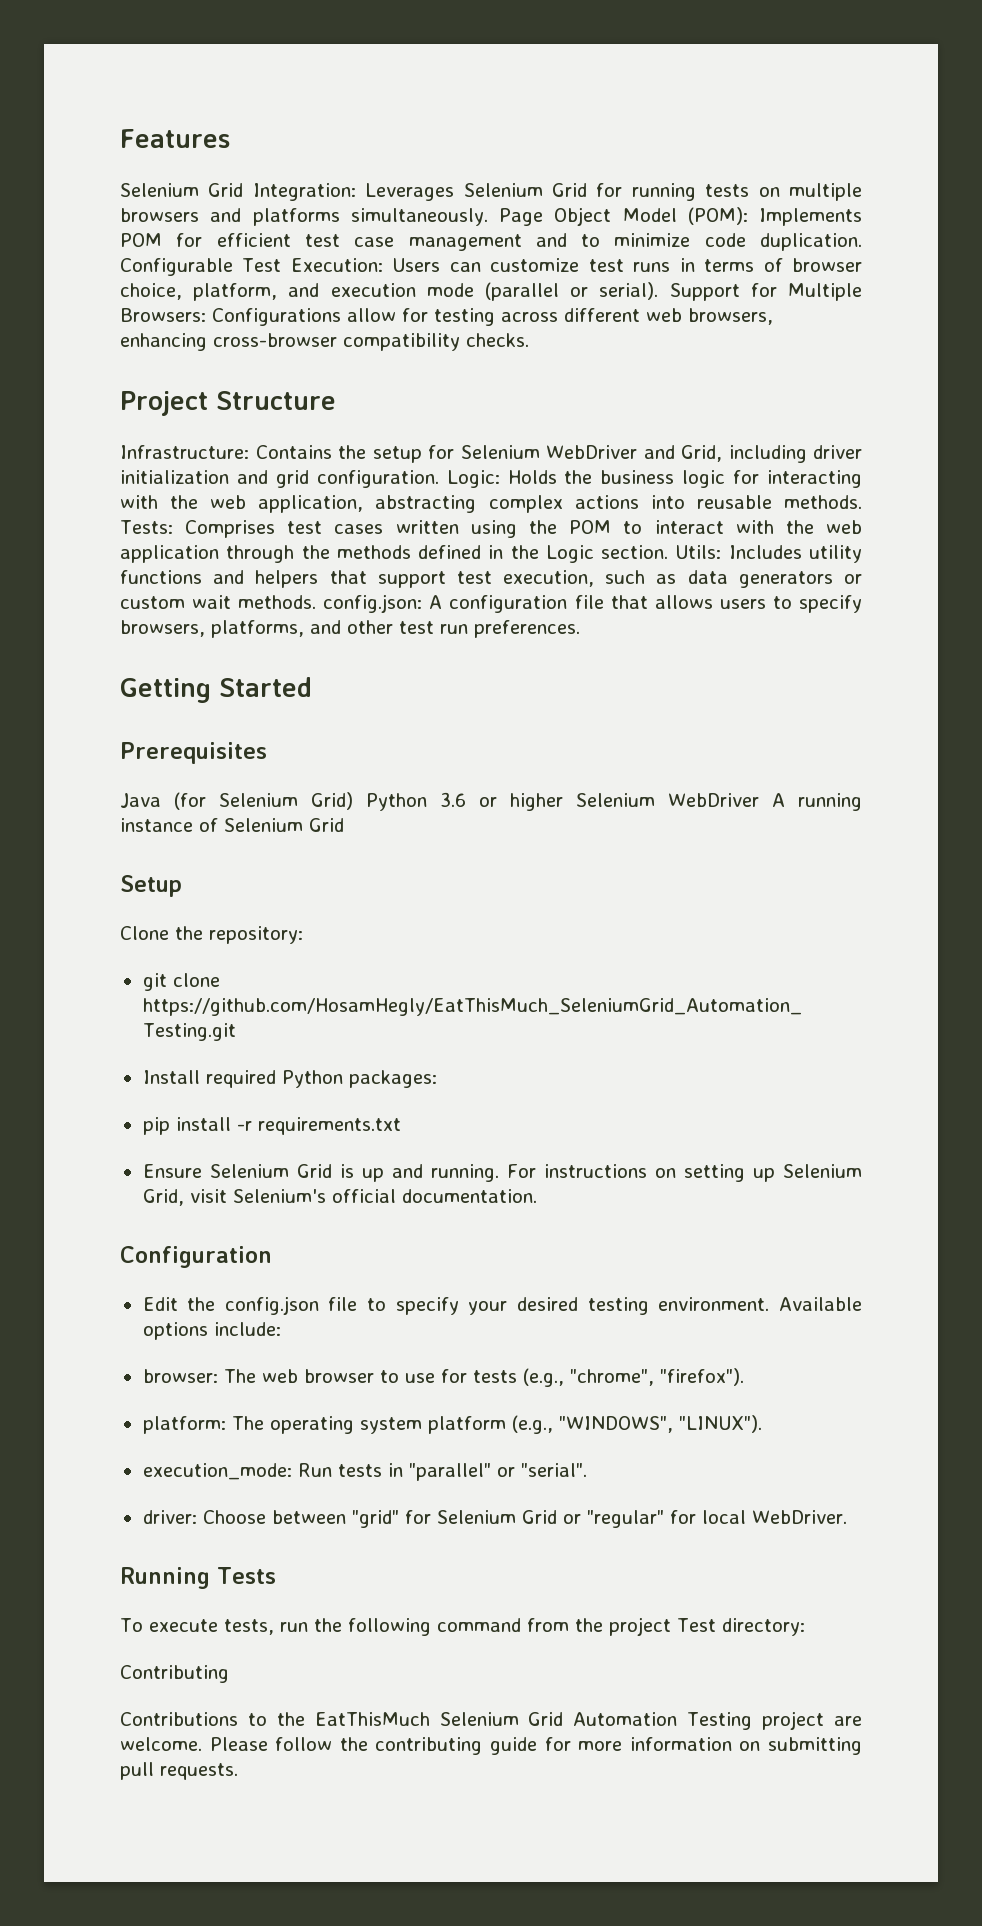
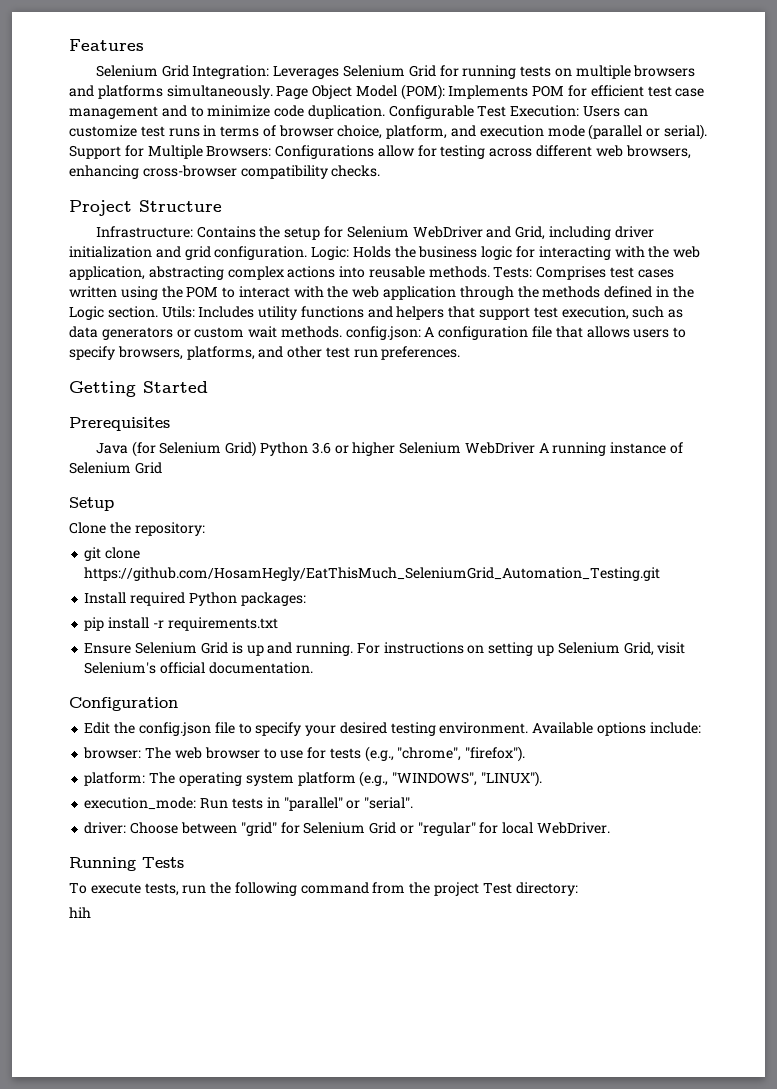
- Contributing
- Contributions to the EatThisMuch Selenium Grid Automation Testing project are welcome. Please follow the contributing guide for more information on submitting pull requests.
+ hih

